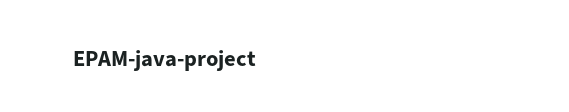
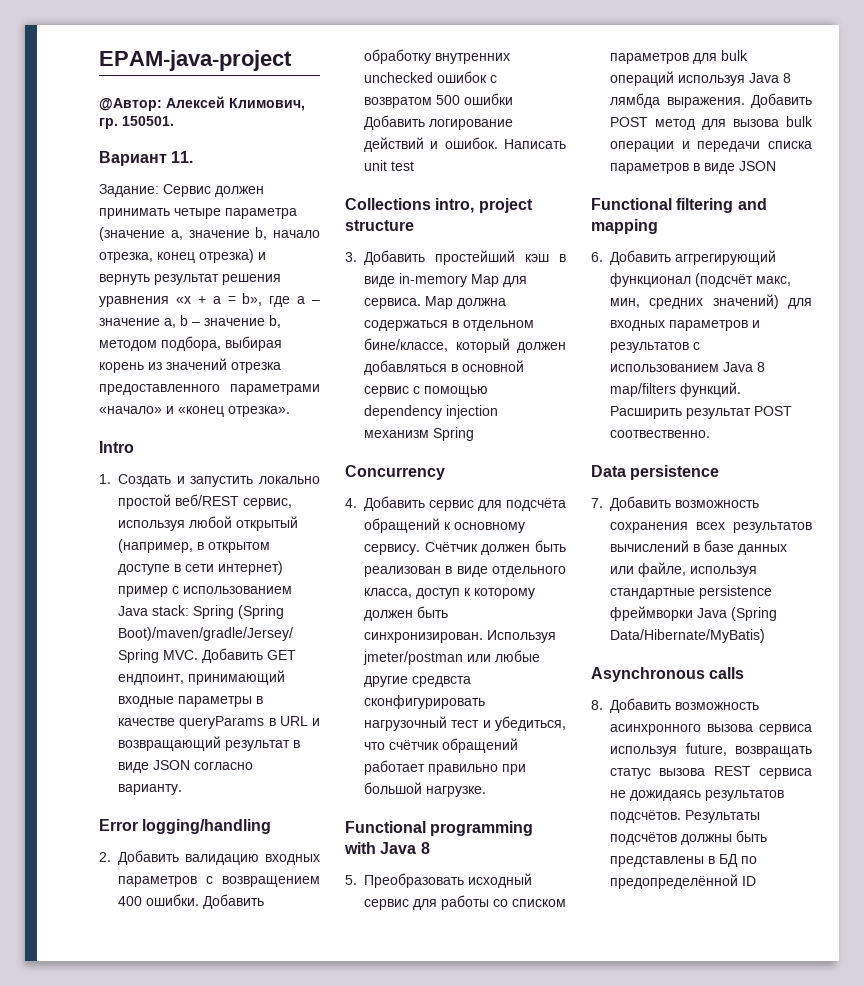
+ @Автор: Алексей Климович, гр. 150501.
+ Вариант 11.
+ Задание: Сервис должен принимать четыре параметра (значение a, значение b, начало отрезка, конец отрезка) и вернуть результат решения уравнения «х + a = b», где a – значение a, b – значение b, методом подбора, выбирая корень из значений отрезка предоставленного параметрами «начало» и «конец отрезка».
+ Intro
+ 1. Создать и запустить локально простой веб/REST сервис, используя любой открытый (например, в открытом доступе в сети интернет) пример с использованием Java stack: Spring (Spring Boot)/maven/gradle/Jersey/ Spring MVC. Добавить GET ендпоинт, принимающий входные параметры в качестве queryParams в URL и возвращающий результат в виде JSON согласно варианту.
+ Error logging/handling
+ 2. Добавить валидацию входных параметров с возвращением 400 ошибки. Добавить обработку внутренних unchecked ошибок с возвратом 500 ошибки Добавить логирование действий и ошибок. Написать unit test
+ Collections intro, project structure
+ 3. Добавить простейший кэш в виде in-memory Map для сервиса. Map должна содержаться в отдельном бине/классе, который должен добавляться в основной сервис с помощью dependency injection механизм Spring
+ Concurrency
+ 4. Добавить сервис для подсчёта обращений к основному сервису. Счётчик должен быть реализован в виде отдельного класса, доступ к которому должен быть синхронизирован. Используя jmeter/postman или любые другие средвста сконфигурировать нагрузочный тест и убедиться, что счётчик обращений работает правильно при большой нагрузке.
+ Functional programming with Java 8
+ 5. Преобразовать исходный сервис для работы со списком параметров для bulk операций используя Java 8 лямбда выражения. Добавить POST метод для вызова bulk операции и передачи списка параметров в виде JSON
+ Functional filtering and mapping
+ 6. Добавить аггрегирующий функционал (подсчёт макс, мин, средних значений) для входных параметров и результатов с использованием Java 8 map/filters функций. Расширить результат POST соотвественно.
+ Data persistence
+ 7. Добавить возможность сохранения всех результатов вычислений в базе данных или файле, используя стандартные persistence фреймворки Java (Spring Data/Hibernate/MyBatis)
+ Asynchronous calls
+ 8. Добавить возможность асинхронного вызова сервиса используя future, возвращать статус вызова REST сервиса не дожидаясь результатов подсчётов. Результаты подсчётов должны быть представлены в БД по предопределённой ID

